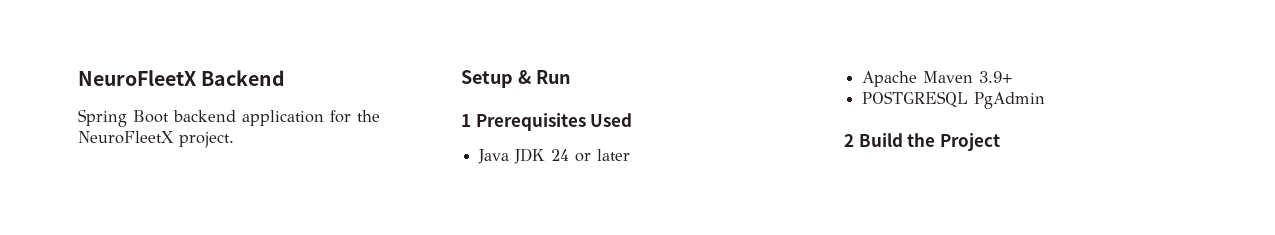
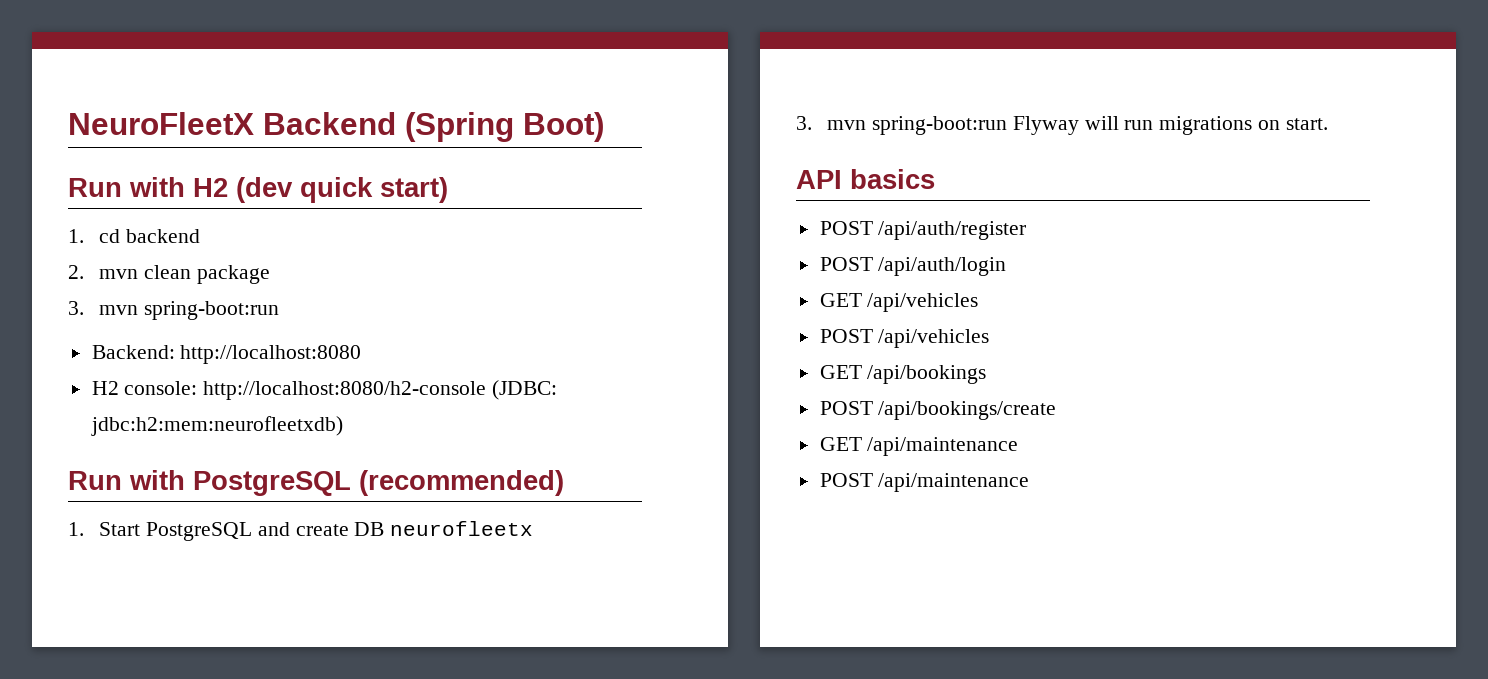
- NeuroFleetX Backend
- Spring Boot backend application for the NeuroFleetX project.
- Setup & Run
- 1 Prerequisites Used
- Java JDK 24 or later
- Apache Maven 3.9+
- POSTGRESQL PgAdmin
- 2 Build the Project
+ NeuroFleetX Backend (Spring Boot)
+ Run with H2 (dev quick start)
+ 1. cd backend
+ 2. mvn clean package
+ 3. mvn spring-boot:run
+ Backend: http://localhost:8080
+ H2 console: http://localhost:8080/h2-console (JDBC: jdbc:h2:mem:neurofleetxdb)
+ Run with PostgreSQL (recommended)
+ 1. Start PostgreSQL and create DB neurofleetx
+ 3. mvn spring-boot:run Flyway will run migrations on start.
+ API basics
+ POST /api/auth/register
+ POST /api/auth/login
+ GET /api/vehicles
+ POST /api/vehicles
+ GET /api/bookings
+ POST /api/bookings/create
+ GET /api/maintenance
+ POST /api/maintenance

